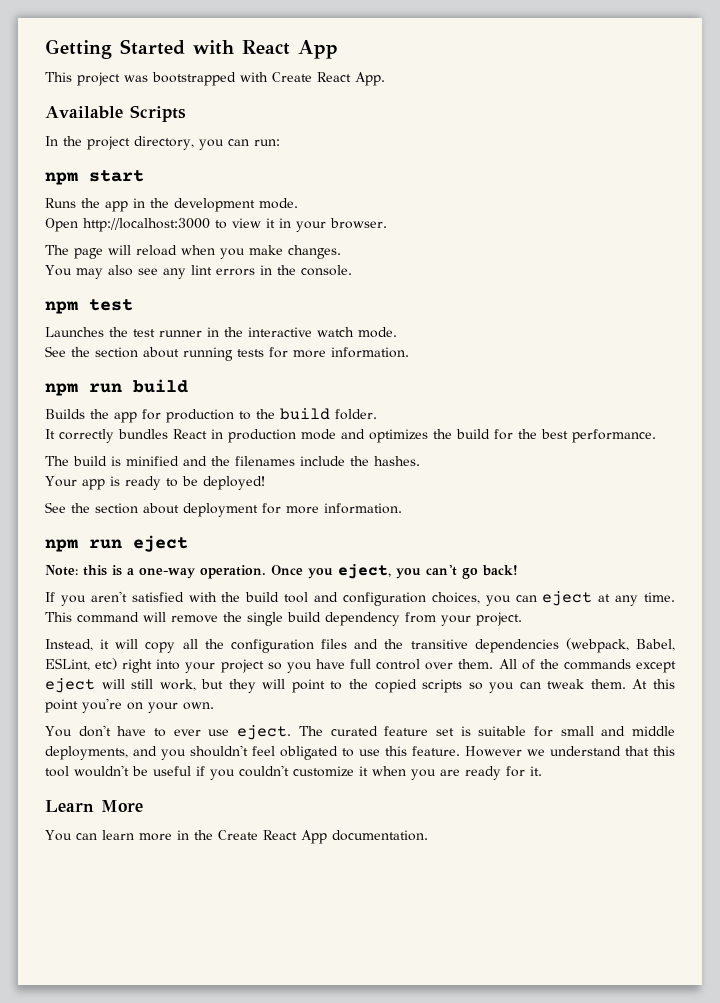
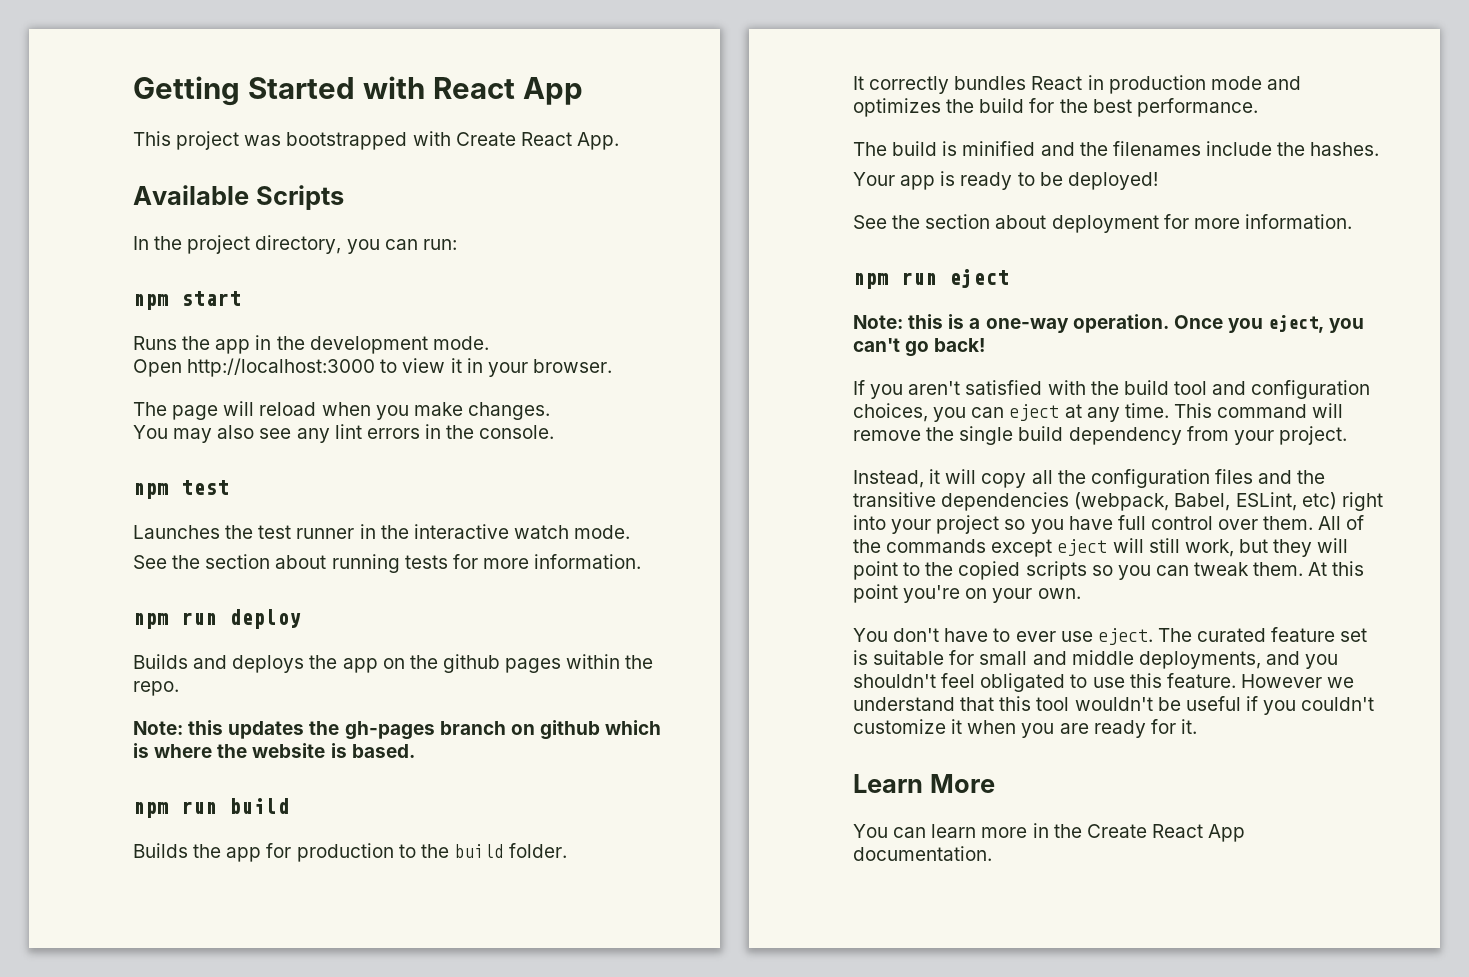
+ npm run deploy
+ Builds and deploys the app on the github pages within the repo.
+ Note: this updates the gh-pages branch on github which is where the website is based.

